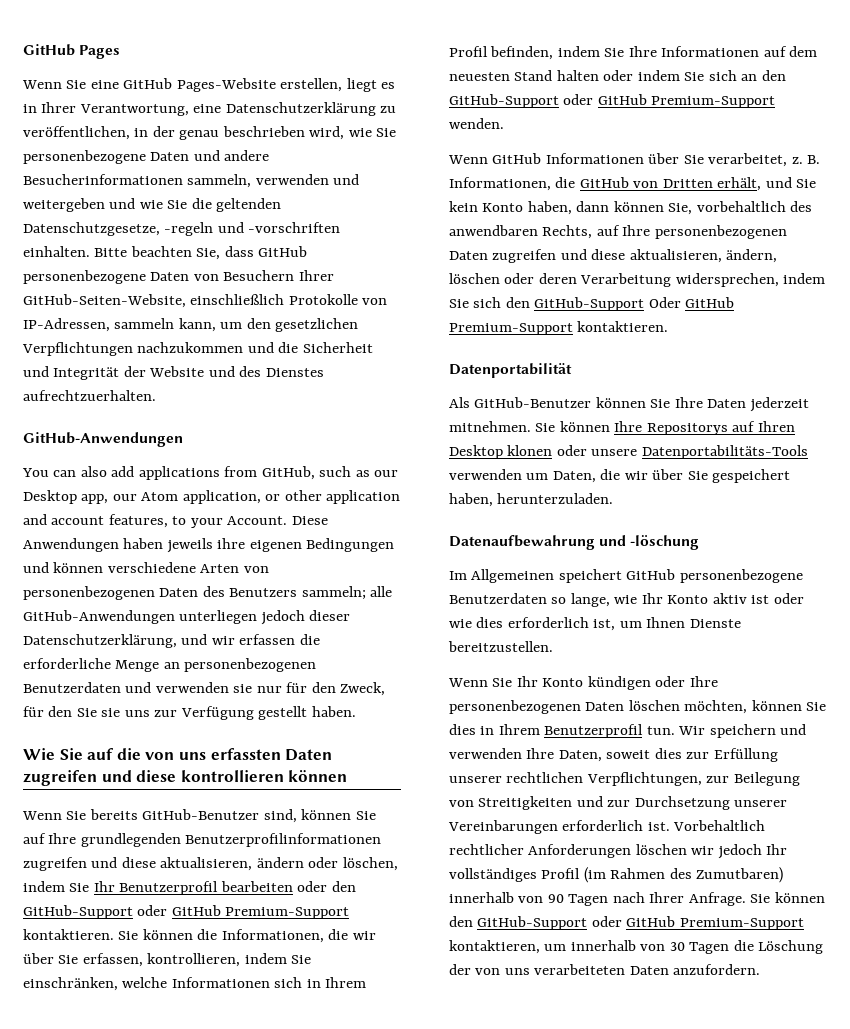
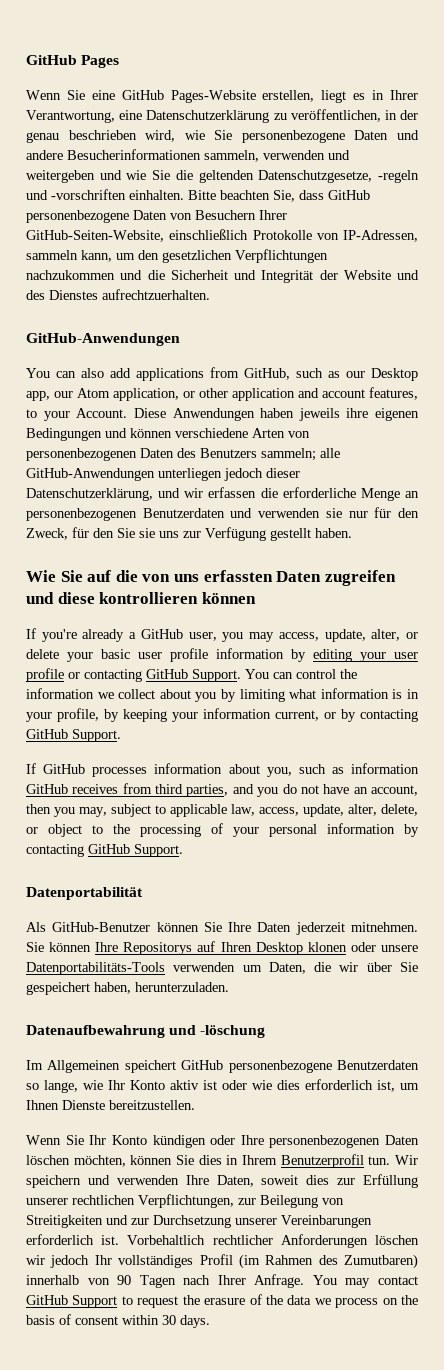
- Wenn Sie bereits GitHub-Benutzer sind, können Sie auf Ihre grundlegenden Benutzerprofilinformationen zugreifen und diese aktualisieren, ändern oder löschen, indem Sie Ihr Benutzerprofil bearbeiten oder den GitHub-Support oder GitHub Premium-Support kontaktieren. Sie können die Informationen, die wir über Sie erfassen, kontrollieren, indem Sie einschränken, welche Informationen sich in Ihrem Profil befinden, indem Sie Ihre Informationen auf dem neuesten Stand halten oder indem Sie sich an den GitHub-Support oder GitHub Premium-Support wenden.
- Wenn GitHub Informationen über Sie verarbeitet, z. B. Informationen, die GitHub von Dritten erhält, und Sie kein Konto haben, dann können Sie, vorbehaltlich des anwendbaren Rechts, auf Ihre personenbezogenen Daten zugreifen und diese aktualisieren, ändern, löschen oder deren Verarbeitung widersprechen, indem Sie sich den GitHub-Support Oder GitHub Premium-Support kontaktieren.
+ If you're already a GitHub user, you may access, update, alter, or delete your basic user profile information by editing your user profile or contacting GitHub Support. You can control the information we collect about you by limiting what information is in your profile, by keeping your information current, or by contacting GitHub Support.
+ If GitHub processes information about you, such as information GitHub receives from third parties, and you do not have an account, then you may, subject to applicable law, access, update, alter, delete, or object to the processing of your personal information by contacting GitHub Support.
- Sie können den GitHub-Support oder GitHub Premium-Support kontaktieren, um innerhalb von 30 Tagen die Löschung der von uns verarbeiteten Daten anzufordern.
+ You may contact GitHub Support to request the erasure of the data we process on the basis of consent within 30 days.

